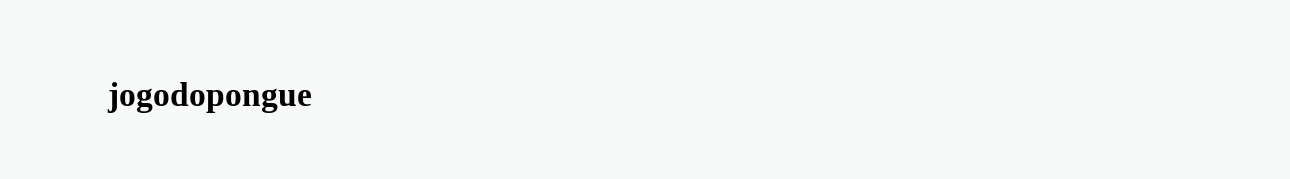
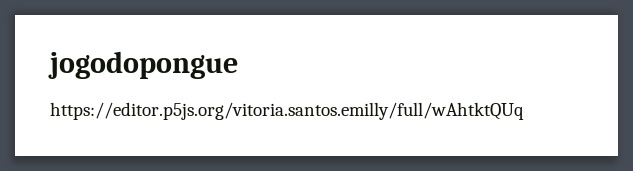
+ https://editor.p5js.org/vitoria.santos.emilly/full/wAhtktQUq

